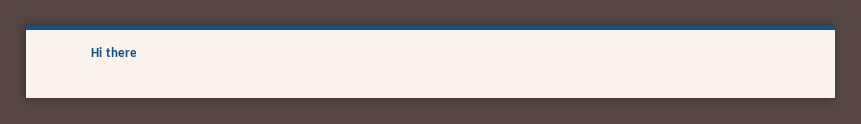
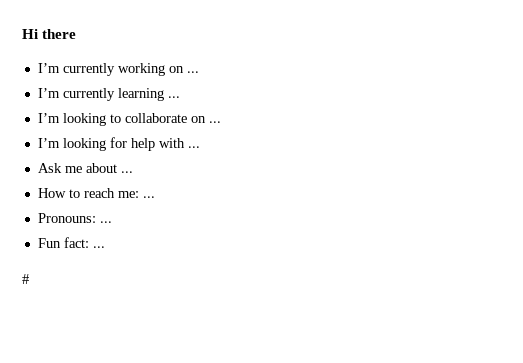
+ I’m currently working on ...
+ I’m currently learning ...
+ I’m looking to collaborate on ...
+ I’m looking for help with ...
+ Ask me about ...
+ How to reach me: ...
+ Pronouns: ...
+ Fun fact: ...
+ #

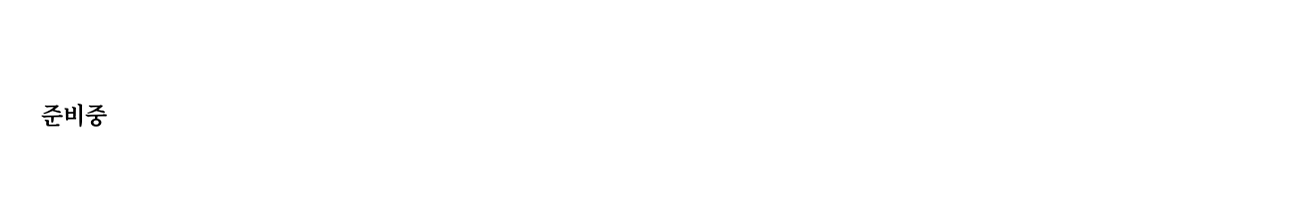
- Hi there
- I’m currently working on ...
- I’m currently learning ...
- I’m looking to collaborate on ...
- I’m looking for help with ...
- Ask me about ...
- How to reach me: ...
- Pronouns: ...
- Fun fact: ...
- #
+ 준비중

